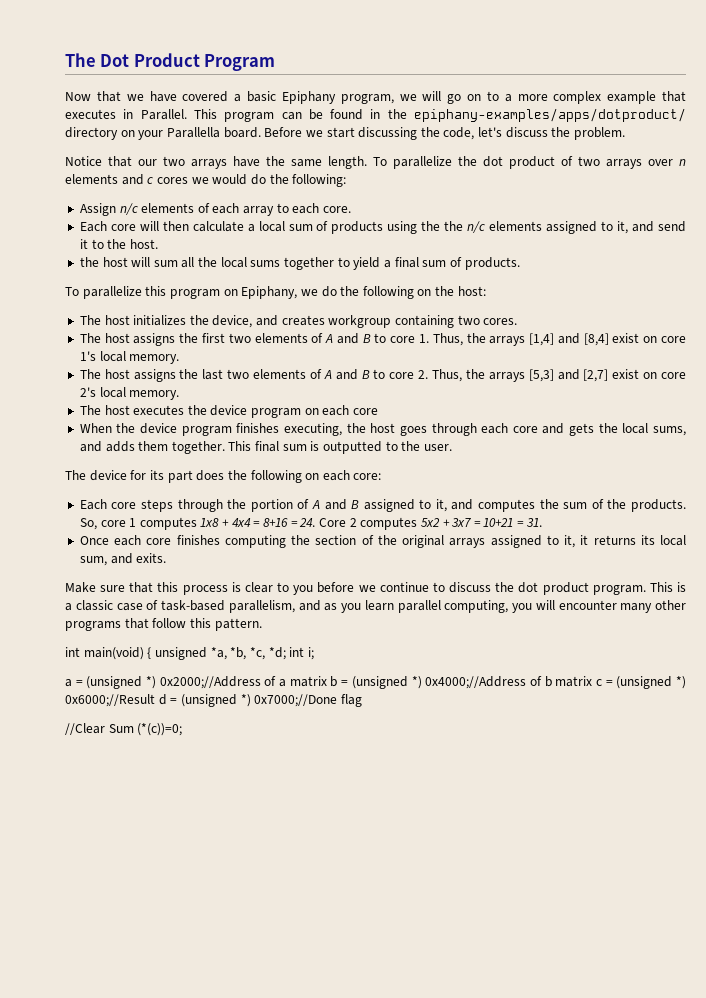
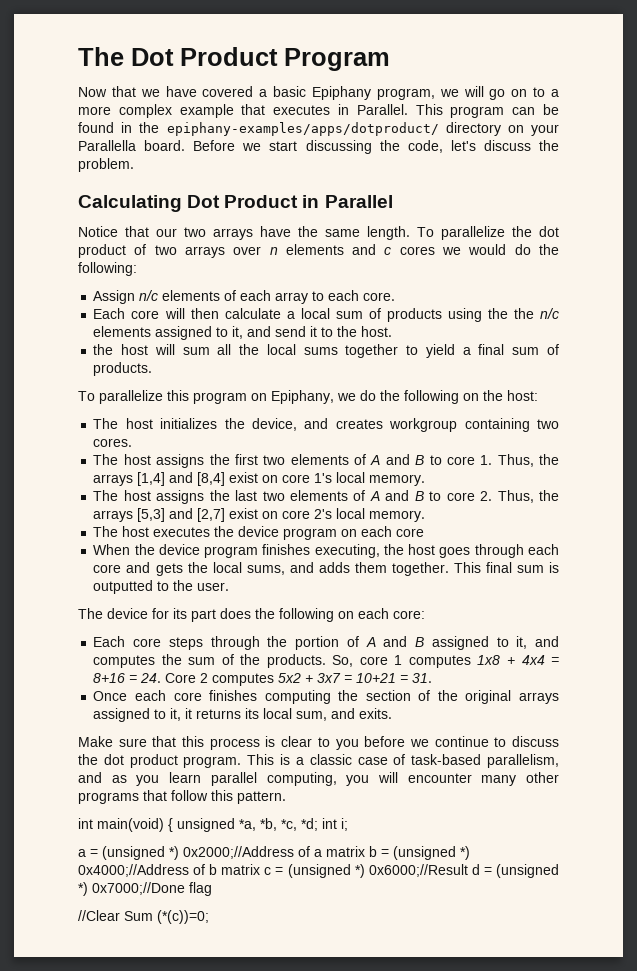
+ Calculating Dot Product in Parallel

